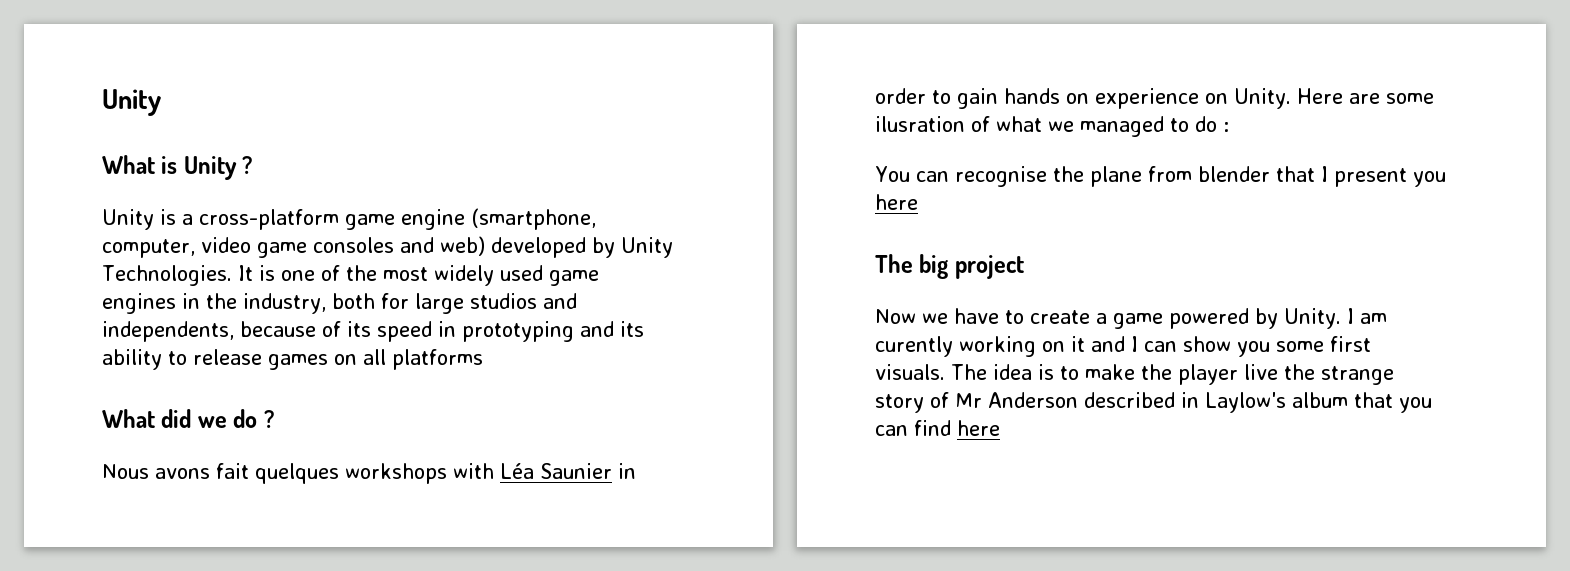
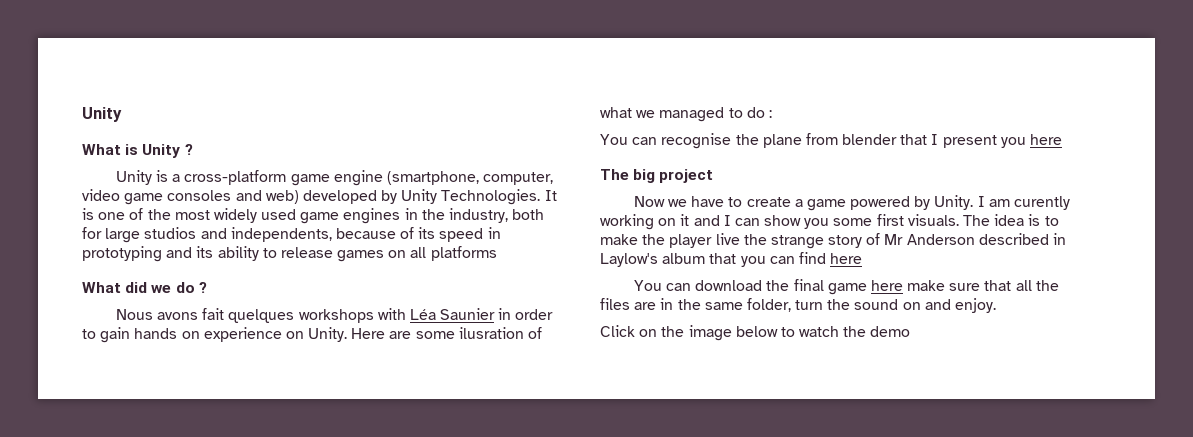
+ You can download the final game here make sure that all the files are in the same folder, turn the sound on and enjoy.
+ Click on the image below to watch the demo

